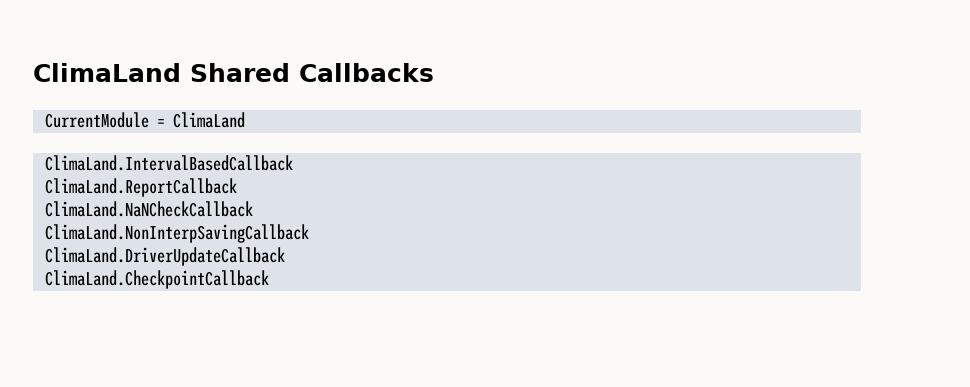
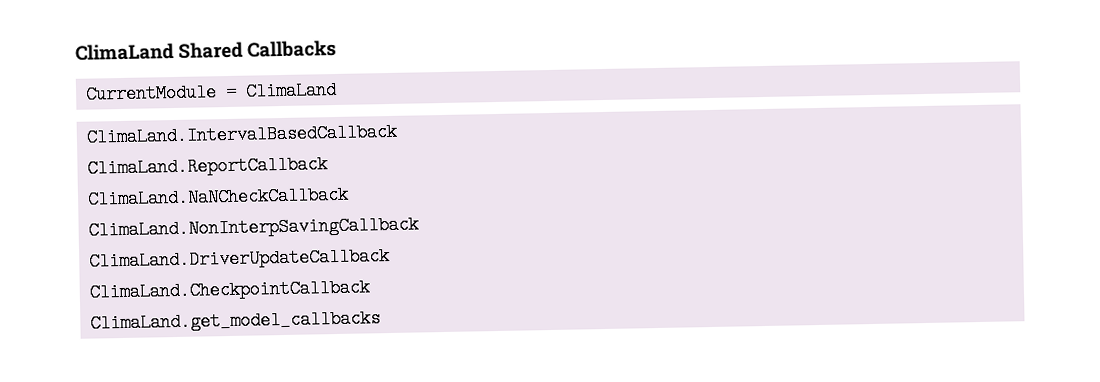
+ ClimaLand.get_model_callbacks

